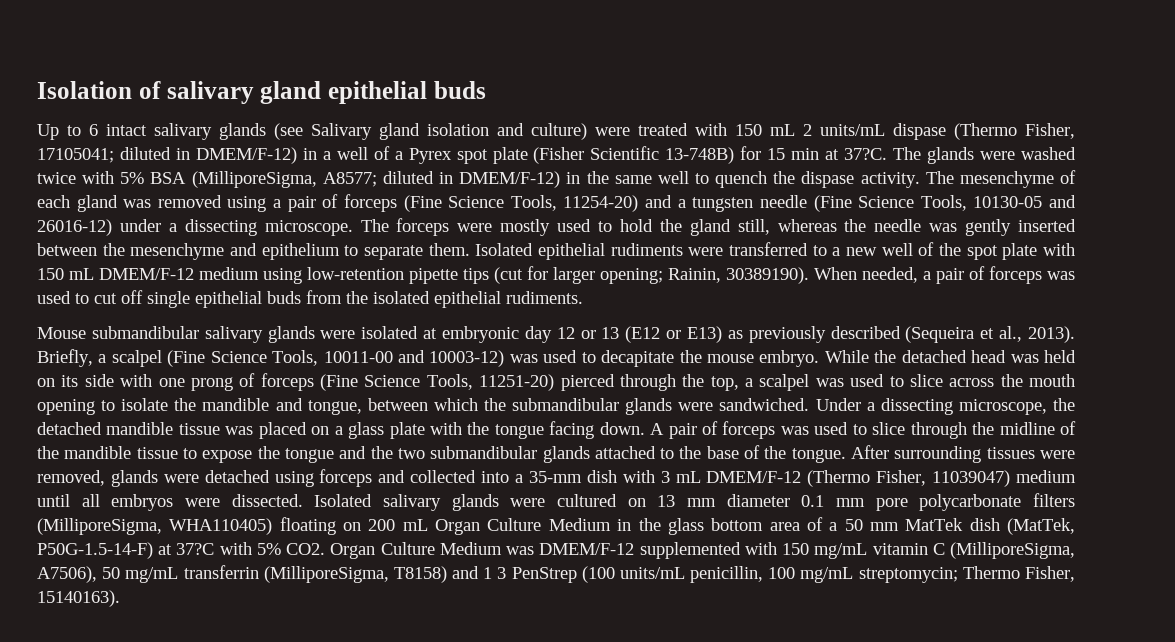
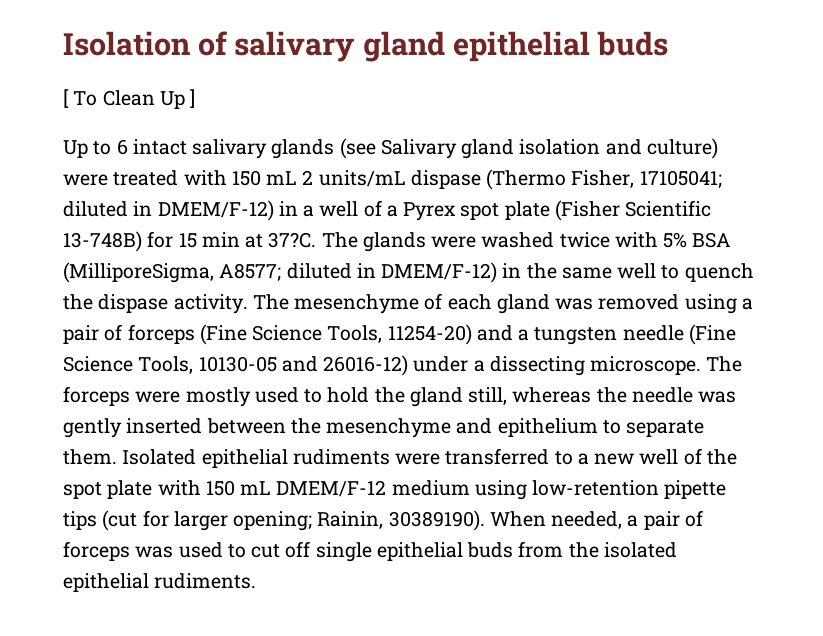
+ [ To Clean Up ]
- Mouse submandibular salivary glands were isolated at embryonic day 12 or 13 (E12 or E13) as previously described (Sequeira et al., 2013). Briefly, a scalpel (Fine Science Tools, 10011-00 and 10003-12) was used to decapitate the mouse embryo. While the detached head was held on its side with one prong of forceps (Fine Science Tools, 11251-20) pierced through the top, a scalpel was used to slice across the mouth opening to isolate the mandible and tongue, between which the submandibular glands were sandwiched. Under a dissecting microscope, the detached mandible tissue was placed on a glass plate with the tongue facing down. A pair of forceps was used to slice through the midline of the mandible tissue to expose the tongue and the two submandibular glands attached to the base of the tongue. After surrounding tissues were removed, glands were detached using forceps and collected into a 35-mm dish with 3 mL DMEM/F-12 (Thermo Fisher, 11039047) medium until all embryos were dissected. Isolated salivary glands were cultured on 13 mm diameter 0.1 mm pore polycarbonate filters (MilliporeSigma, WHA110405) floating on 200 mL Organ Culture Medium in the glass bottom area of a 50 mm MatTek dish (MatTek, P50G-1.5-14-F) at 37?C with 5% CO2. Organ Culture Medium was DMEM/F-12 supplemented with 150 mg/mL vitamin C (MilliporeSigma, A7506), 50 mg/mL transferrin (MilliporeSigma, T8158) and 1 3 PenStrep (100 units/mL penicillin, 100 mg/mL streptomycin; Thermo Fisher, 15140163).

